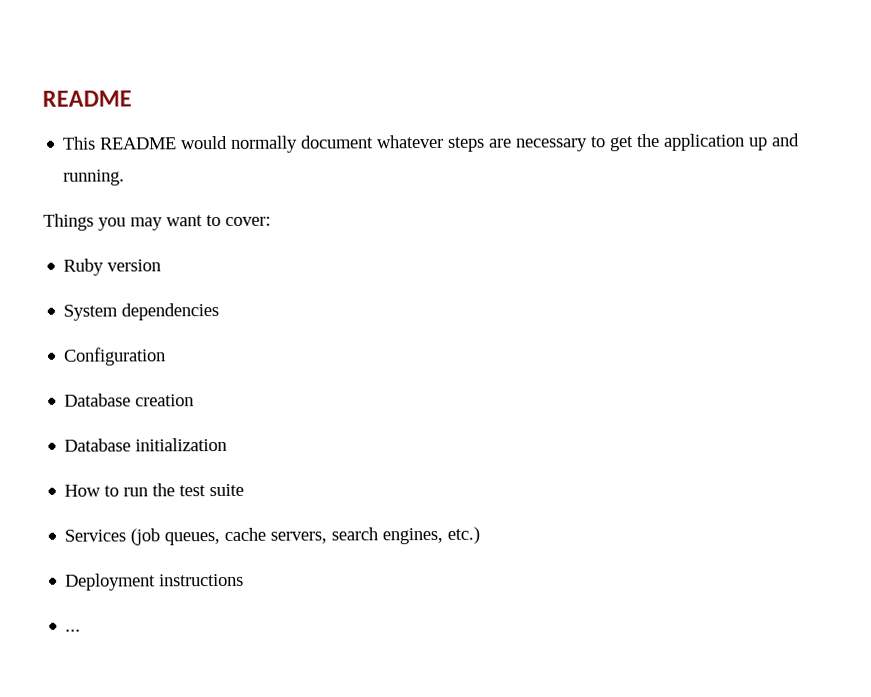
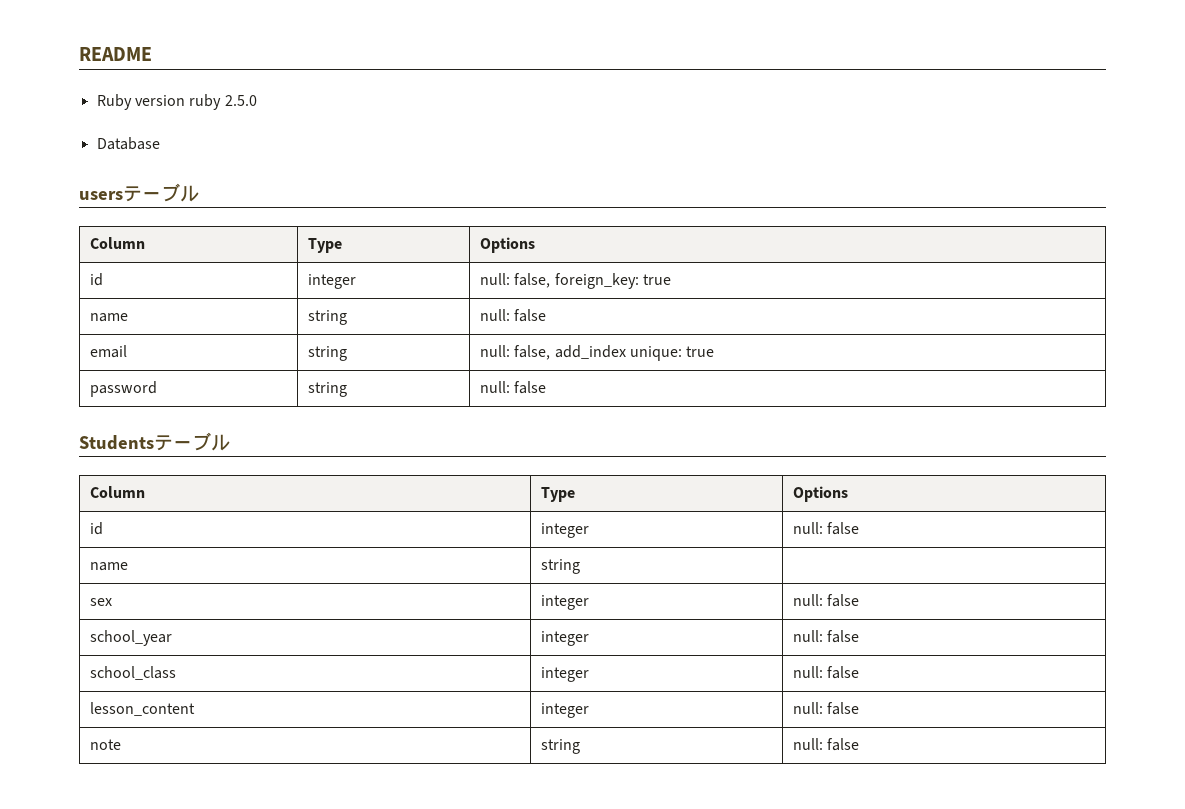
- This README would normally document whatever steps are necessary to get the application up and running.
- Things you may want to cover:
- Ruby version
- System dependencies
- Configuration
- Database creation
- Database initialization
- How to run the test suite
- Services (job queues, cache servers, search engines, etc.)
- Deployment instructions
- ...
+ Ruby version ruby 2.5.0
+ Database
+ usersテーブル
+ Column | Type | Options
+ id | integer | null: false, foreign_key: true
+ name | string | null: false
+ email | string | null: false, add_index unique: true
+ password | string | null: false
+ Studentsテーブル
+ Column | Type | Options
+ id | integer | null: false
+ name | string |
+ sex | integer | null: false
+ school_year | integer | null: false
+ school_class | integer | null: false
+ lesson_content | integer | null: false
+ note | string | null: false

